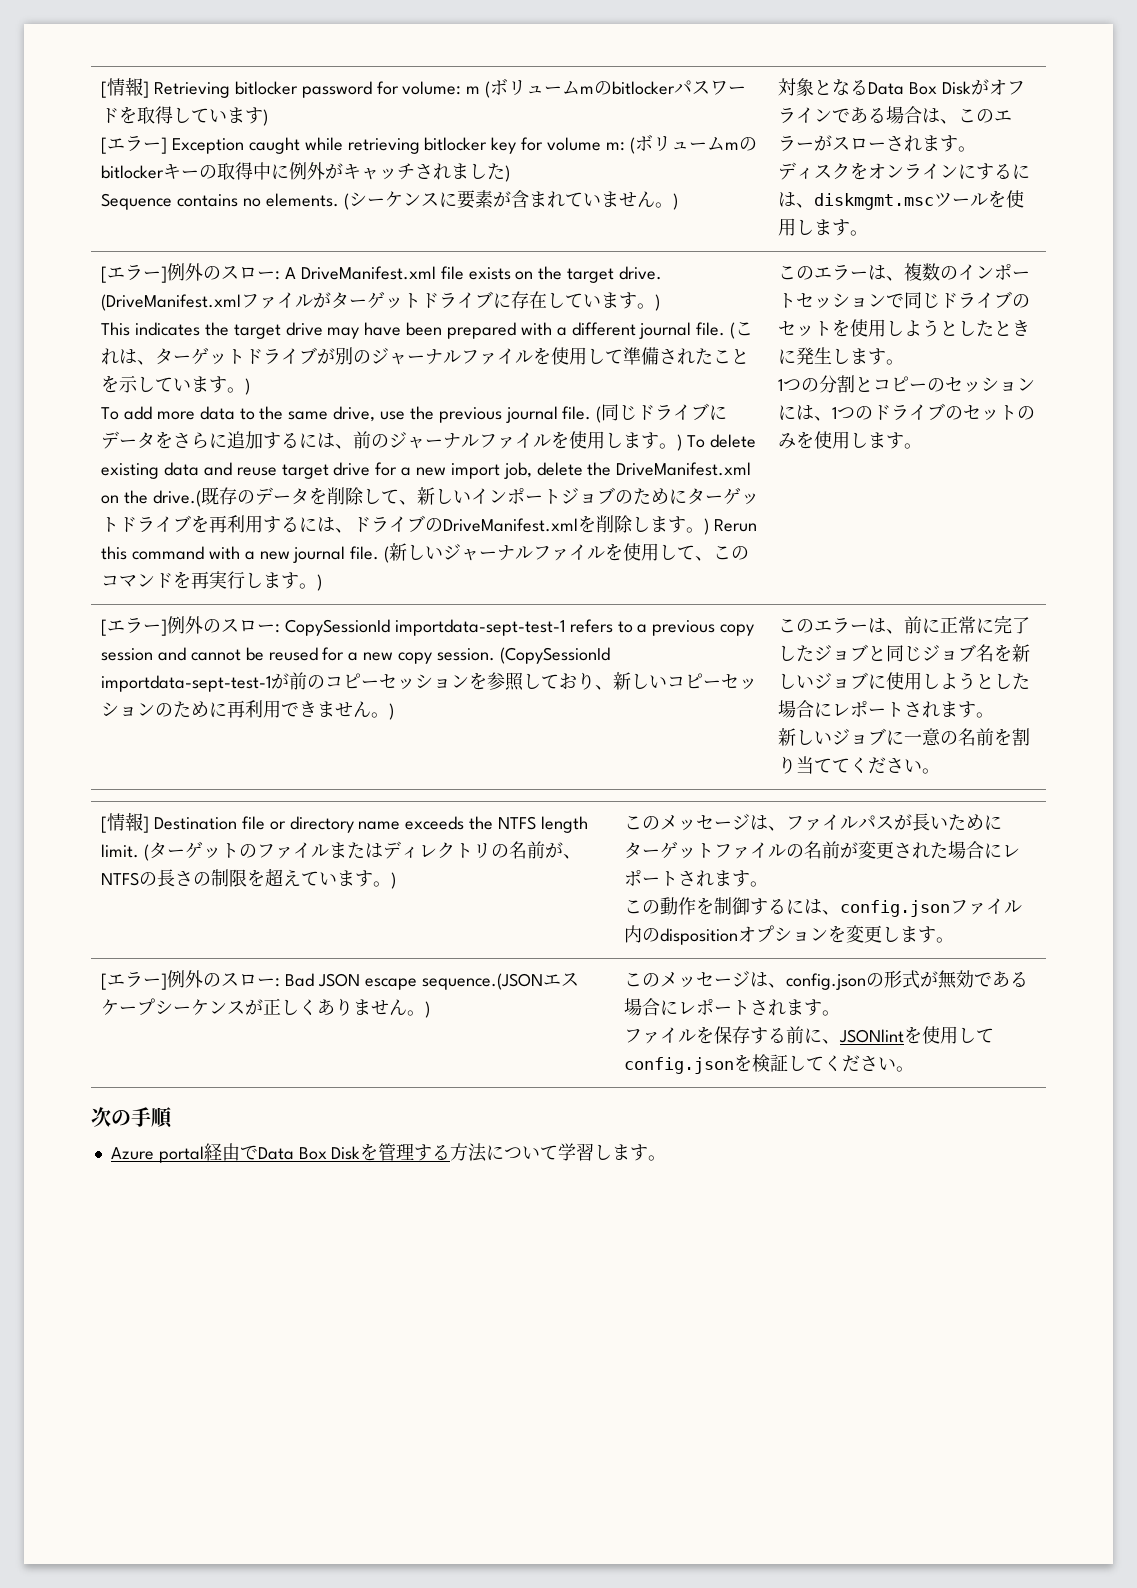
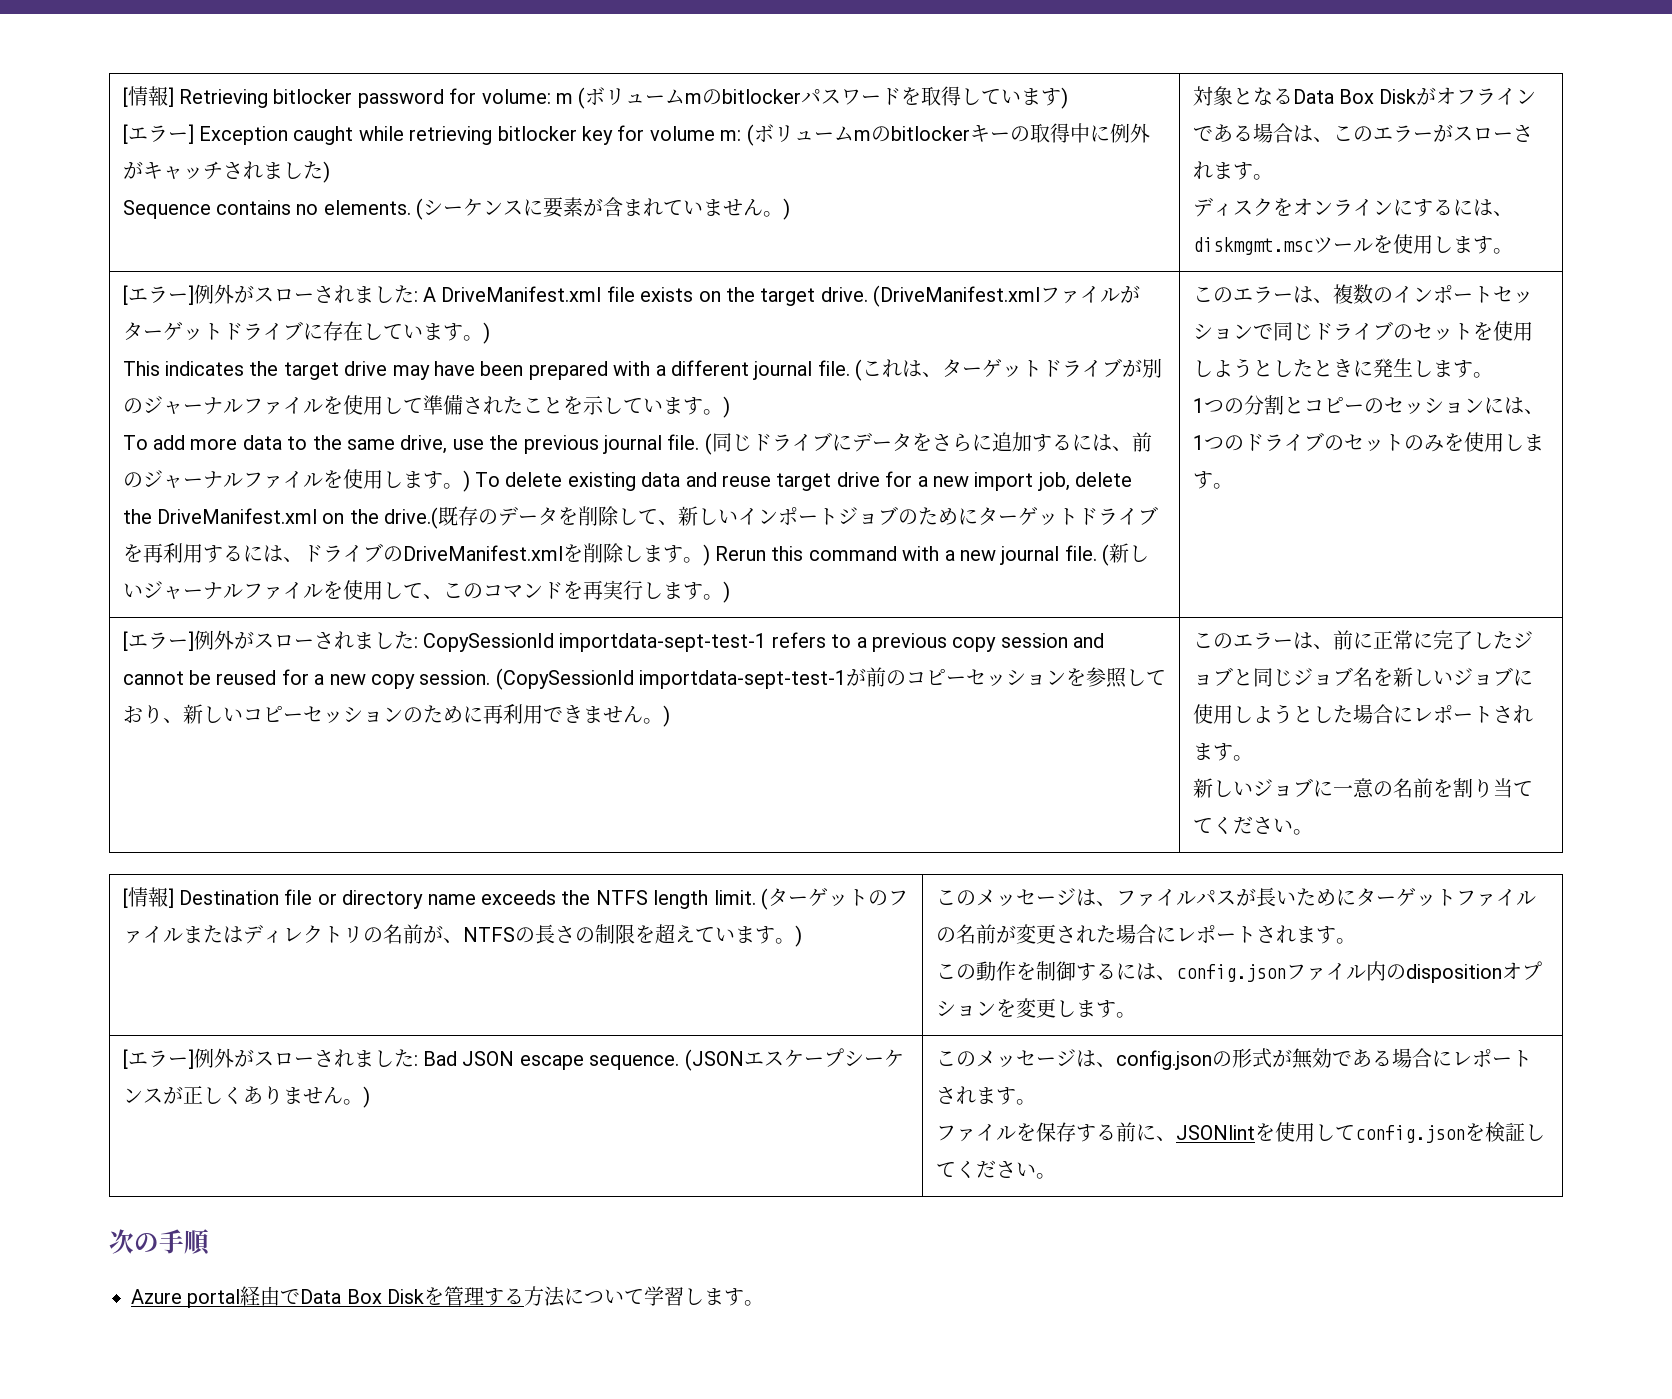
- [エラー]例外のスロー: A DriveManifest.xml file exists on the target drive.
+ [エラー]例外がスローされました: A DriveManifest.xml file exists on the target drive.
- [エラー]例外のスロー: CopySessionId importdata-sept-test-1 refers to a previous copy session and cannot be reused for a new copy session.
+ [エラー]例外がスローされました: CopySessionId importdata-sept-test-1 refers to a previous copy session and cannot be reused for a new copy session.
- [エラー]例外のスロー: Bad JSON escape sequence.(JSONエスケープシーケンスが正しくありません。)
+ [エラー]例外がスローされました: Bad JSON escape sequence. (JSONエスケープシーケンスが正しくありません。)

